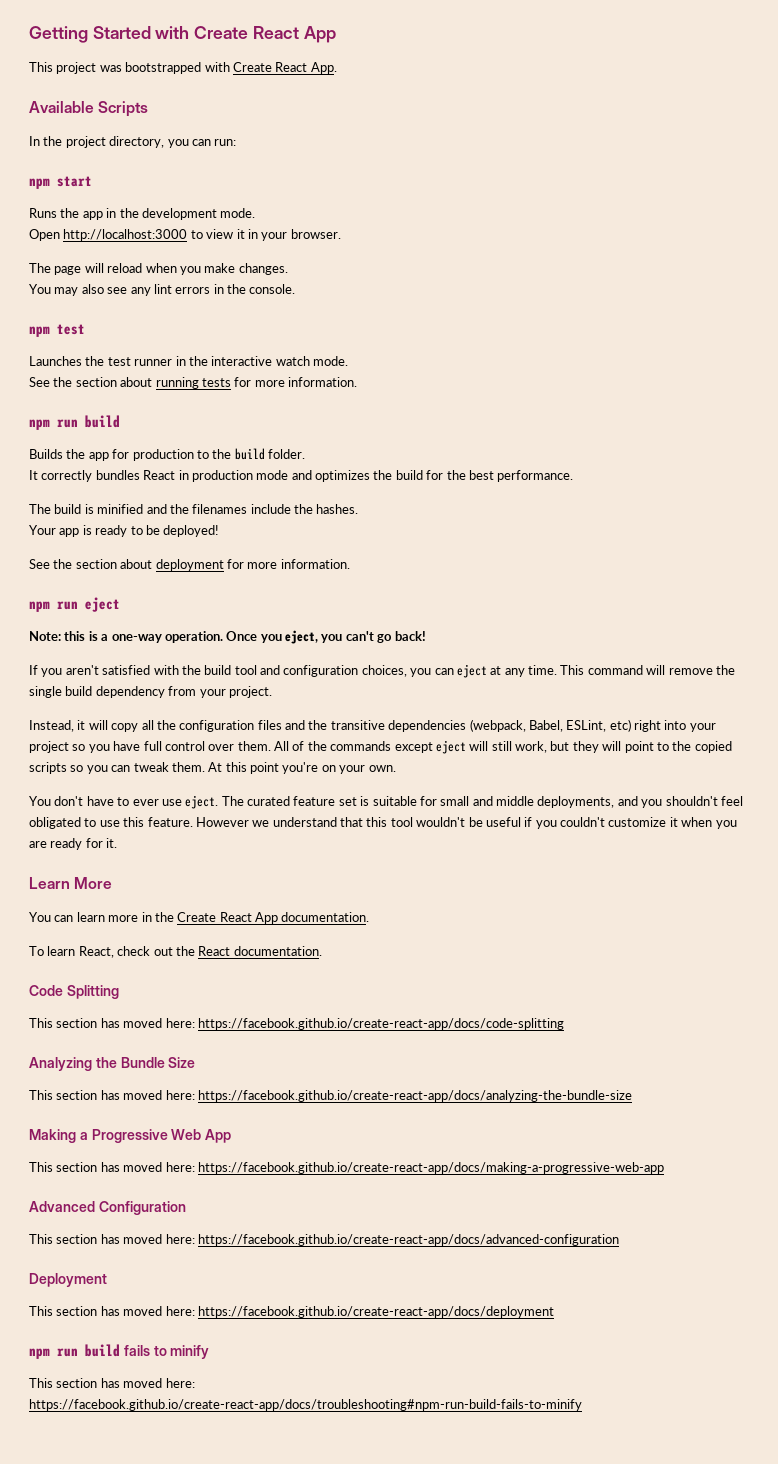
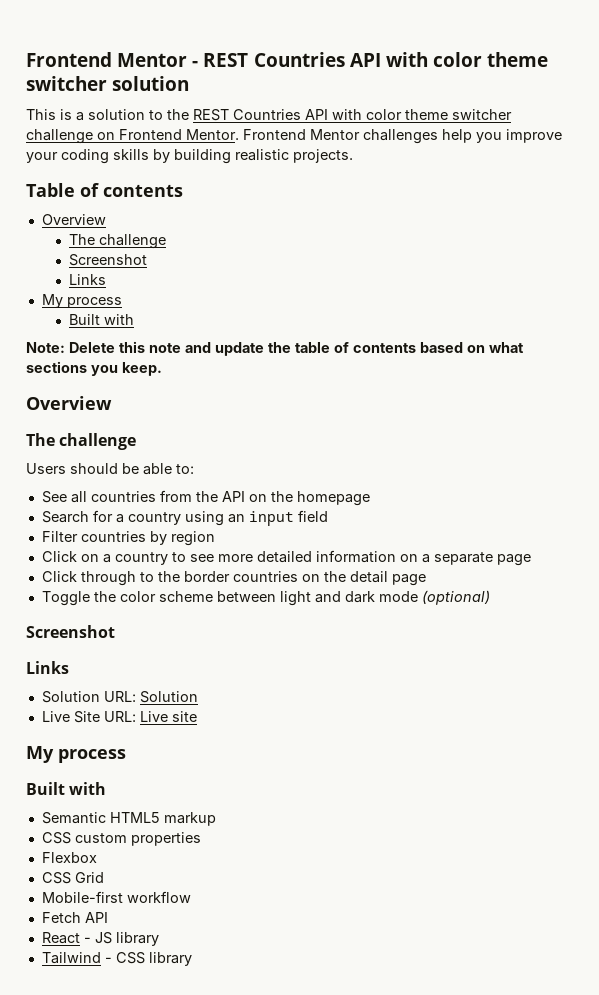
- Getting Started with Create React App
- This project was bootstrapped with Create React App.
- Available Scripts
- In the project directory, you can run:
- npm start
- Runs the app in the development mode.
- Open http://localhost:3000 to view it in your browser.
- The page will reload when you make changes.
- You may also see any lint errors in the console.
- npm test
- Launches the test runner in the interactive watch mode.
- See the section about running tests for more information.
- npm run build
- Builds the app for production to the build folder.
- It correctly bundles React in production mode and optimizes the build for the best performance.
- The build is minified and the filenames include the hashes.
- Your app is ready to be deployed!
- See the section about deployment for more information.
- npm run eject
- Note: this is a one-way operation. Once you eject, you can't go back!
- If you aren't satisfied with the build tool and configuration choices, you can eject at any time. This command will remove the single build dependency from your project.
- Instead, it will copy all the configuration files and the transitive dependencies (webpack, Babel, ESLint, etc) right into your project so you have full control over them. All of the commands except eject will still work, but they will point to the copied scripts so you can tweak them. At this point you're on your own.
- You don't have to ever use eject. The curated feature set is suitable for small and middle deployments, and you shouldn't feel obligated to use this feature. However we understand that this tool wouldn't be useful if you couldn't customize it when you are ready for it.
- Learn More
- You can learn more in the Create React App documentation.
- To learn React, check out the React documentation.
- Code Splitting
- This section has moved here: https://facebook.github.io/create-react-app/docs/code-splitting
- Analyzing the Bundle Size
- This section has moved here: https://facebook.github.io/create-react-app/docs/analyzing-the-bundle-size
- Making a Progressive Web App
- This section has moved here: https://facebook.github.io/create-react-app/docs/making-a-progressive-web-app
- Advanced Configuration
- This section has moved here: https://facebook.github.io/create-react-app/docs/advanced-configuration
- Deployment
- This section has moved here: https://facebook.github.io/create-react-app/docs/deployment
- npm run build fails to minify
- This section has moved here: https://facebook.github.io/create-react-app/docs/troubleshooting#npm-run-build-fails-to-minify
+ Frontend Mentor - REST Countries API with color theme switcher solution
+ This is a solution to the REST Countries API with color theme switcher challenge on Frontend Mentor. Frontend Mentor challenges help you improve your coding skills by building realistic projects.
+ Table of contents
+ Overview
+ The challenge
+ Screenshot
+ Links
+ My process
+ Built with
+ Note: Delete this note and update the table of contents based on what sections you keep.
+ Overview
+ The challenge
+ Users should be able to:
+ See all countries from the API on the homepage
+ Search for a country using an input field
+ Filter countries by region
+ Click on a country to see more detailed information on a separate page
+ Click through to the border countries on the detail page
+ Toggle the color scheme between light and dark mode (optional)
+ Screenshot
+ Links
+ Solution URL: Solution
+ Live Site URL: Live site
+ My process
+ Built with
+ Semantic HTML5 markup
+ CSS custom properties
+ Flexbox
+ CSS Grid
+ Mobile-first workflow
+ Fetch API
+ React - JS library
+ Tailwind - CSS library

